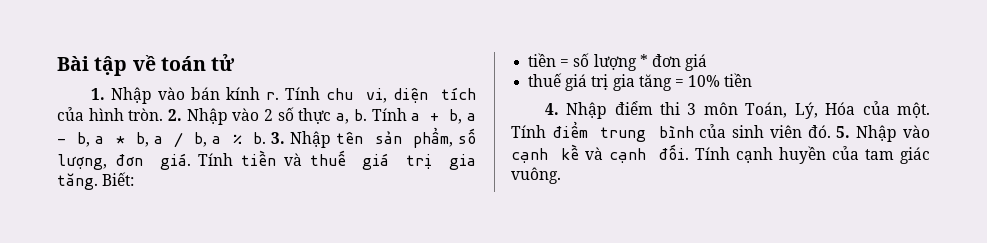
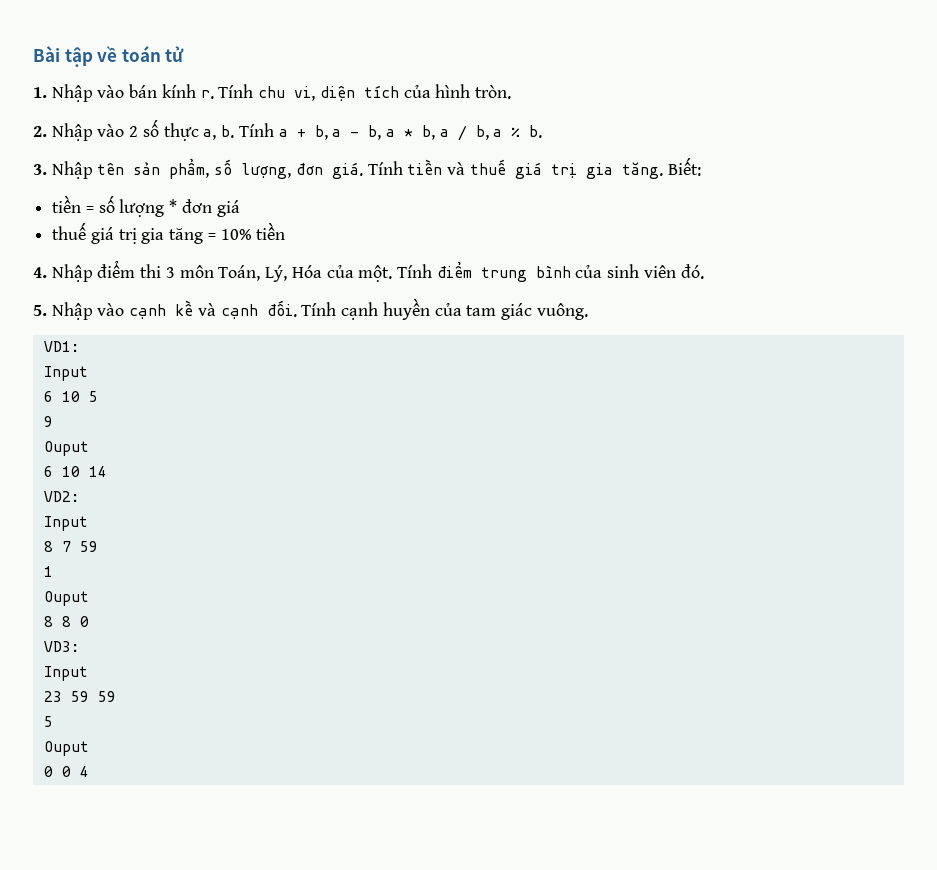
- Tính chu vi, diện tích của hình tròn. 2. Nhập vào 2 số thực a, b.
+ Tính chu vi, diện tích của hình tròn.
+ 2. Nhập vào 2 số thực a, b.
- Tính a + b, a - b, a * b, a / b, a % b. 3. Nhập tên sản phẩm, số lượng, đơn giá.
+ Tính a + b, a - b, a * b, a / b, a % b.
+ 3. Nhập tên sản phẩm, số lượng, đơn giá.
- Tính điểm trung bình của sinh viên đó. 5. Nhập vào cạnh kề và cạnh đối.
+ Tính điểm trung bình của sinh viên đó.
+ 5. Nhập vào cạnh kề và cạnh đối.
+ VD1:
+ Input
+ 6 10 5
+ 9
+ Ouput
+ 6 10 14
+ VD2:
+ Input
+ 8 7 59
+ 1
+ Ouput
+ 8 8 0
+ VD3:
+ Input
+ 23 59 59
+ 5
+ Ouput
+ 0 0 4

